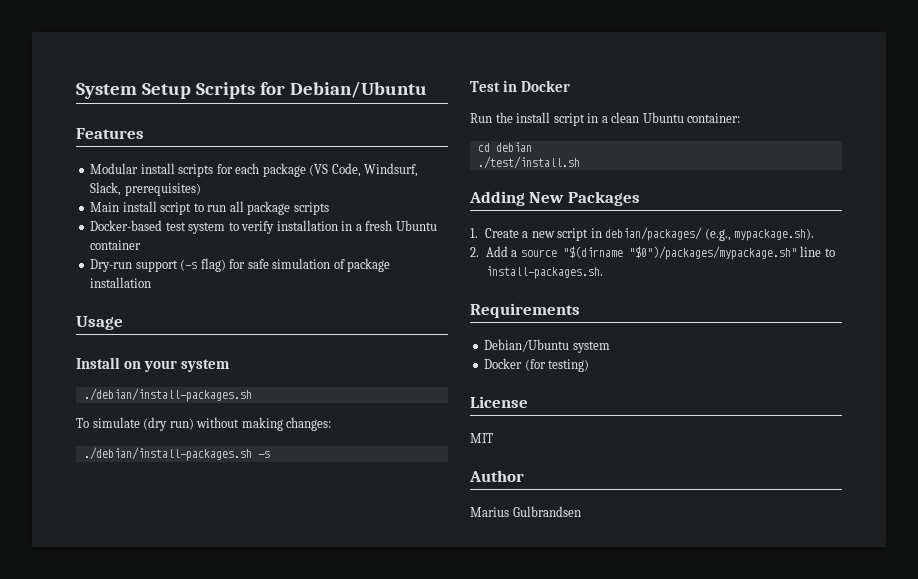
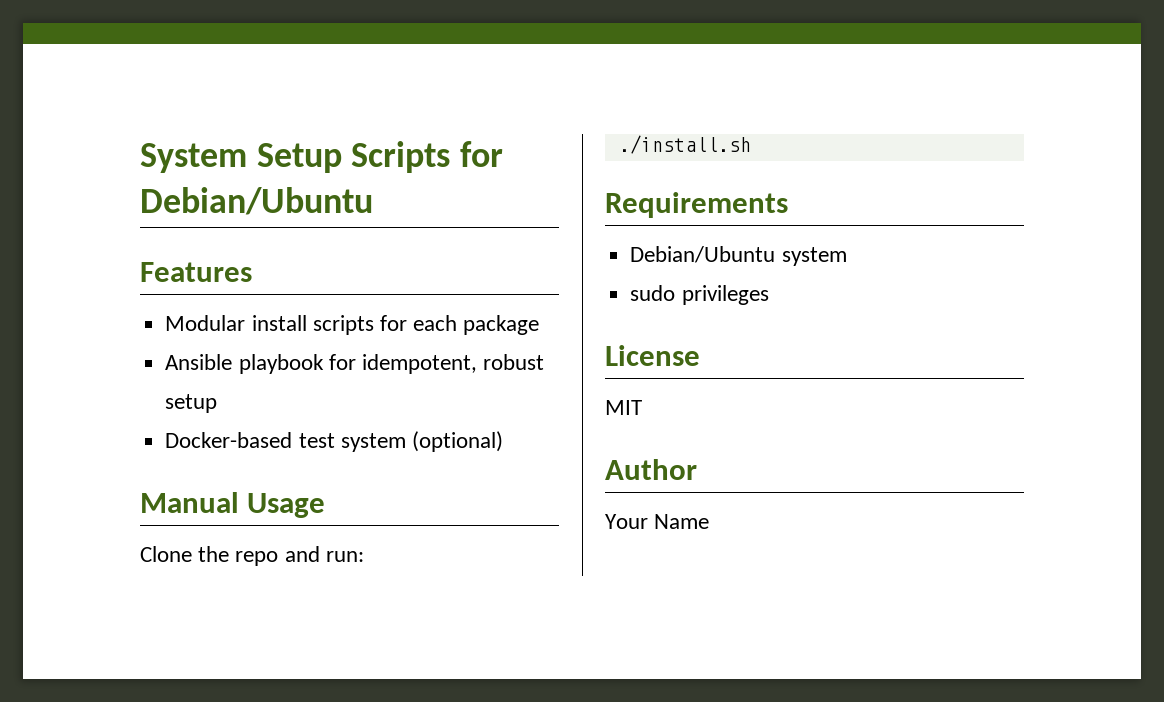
- Modular install scripts for each package (VS Code, Windsurf, Slack, prerequisites)
- Main install script to run all package scripts
- Docker-based test system to verify installation in a fresh Ubuntu container
- Dry-run support (-s flag) for safe simulation of package installation
- Usage
- Install on your system
- ./debian/install-packages.sh
- To simulate (dry run) without making changes:
- ./debian/install-packages.sh -s
- Test in Docker
- Run the install script in a clean Ubuntu container:
- cd debian
- ./test/install.sh
- Adding New Packages
- 1. Create a new script in debian/packages/ (e.g., mypackage.sh).
- 2. Add a source "$(dirname "$0")/packages/mypackage.sh" line to install-packages.sh.
+ Modular install scripts for each package
+ Ansible playbook for idempotent, robust setup
+ Docker-based test system (optional)
+ Manual Usage
+ Clone the repo and run:
+ ./install.sh
- Docker (for testing)
+ sudo privileges
- Marius Gulbrandsen
+ Your Name

